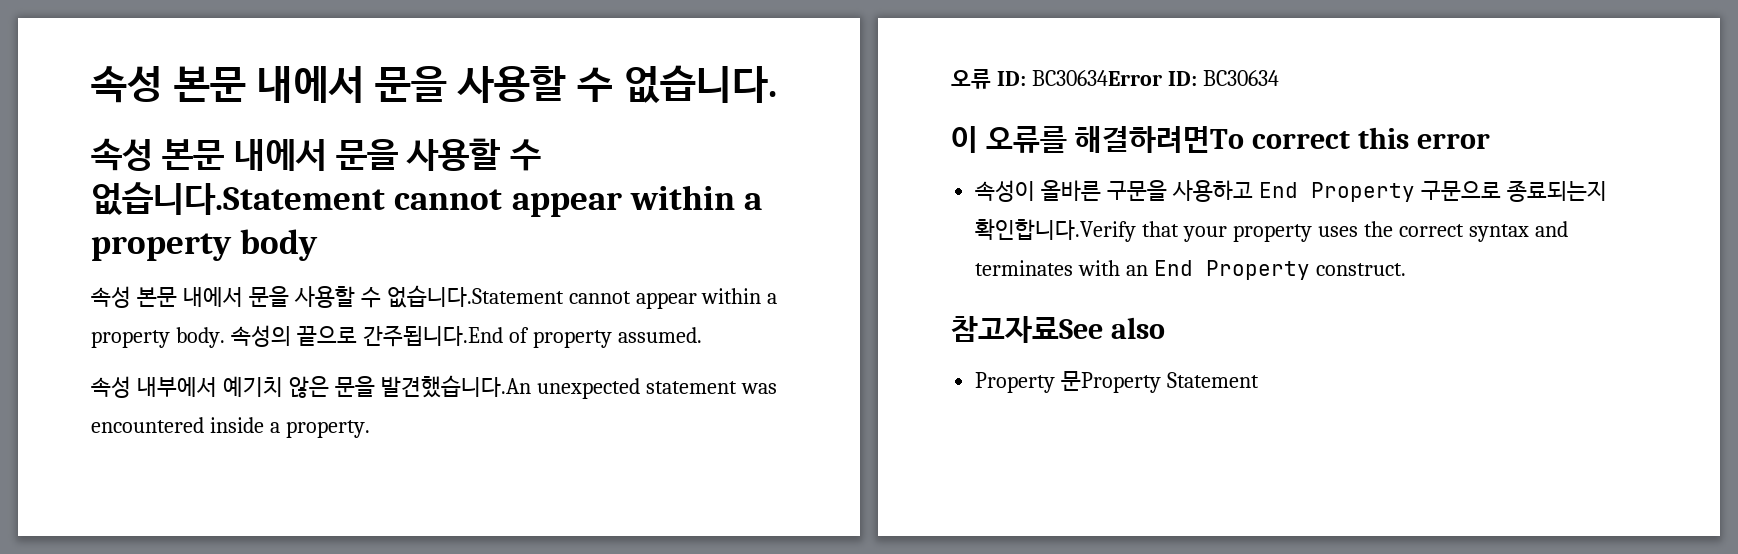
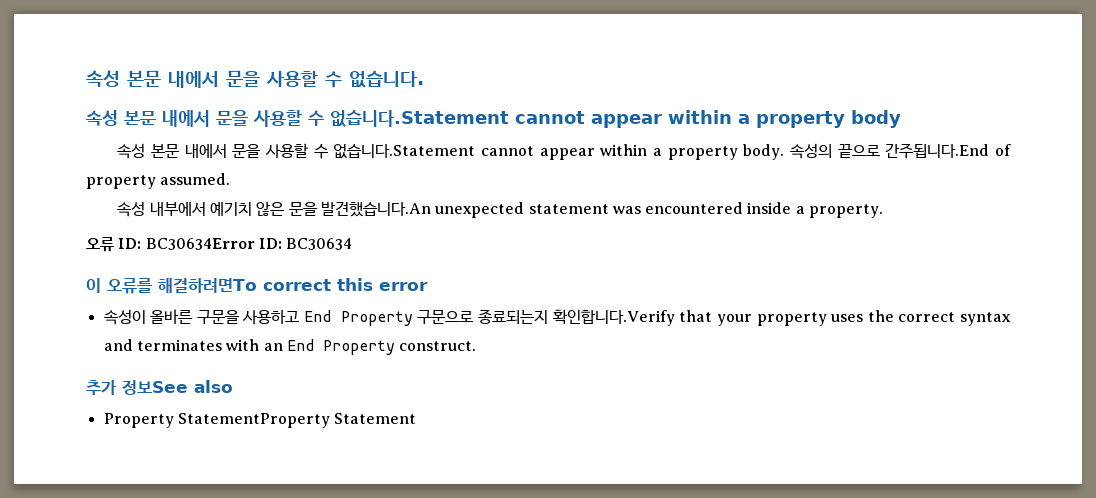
- 참고자료See also
+ 추가 정보See also
- Property 문Property Statement
+ Property StatementProperty Statement

